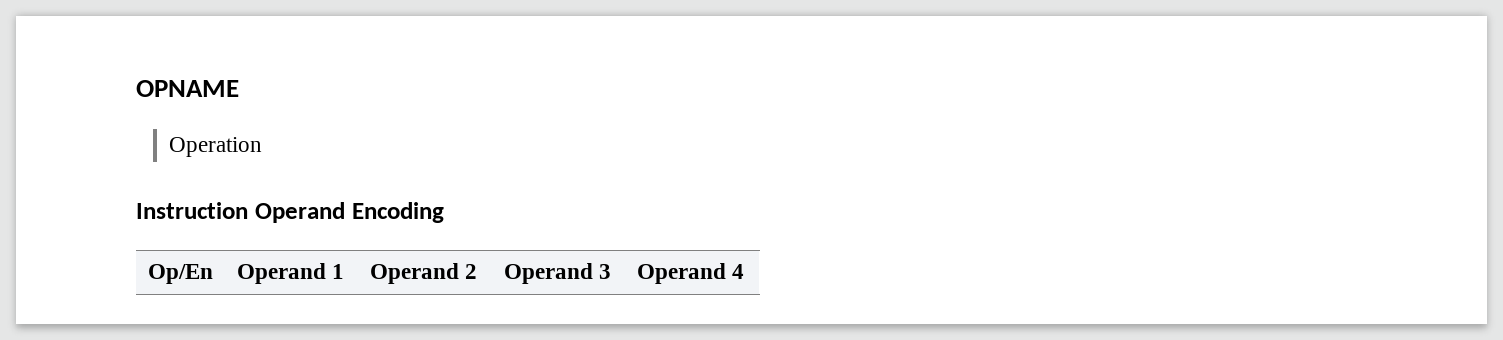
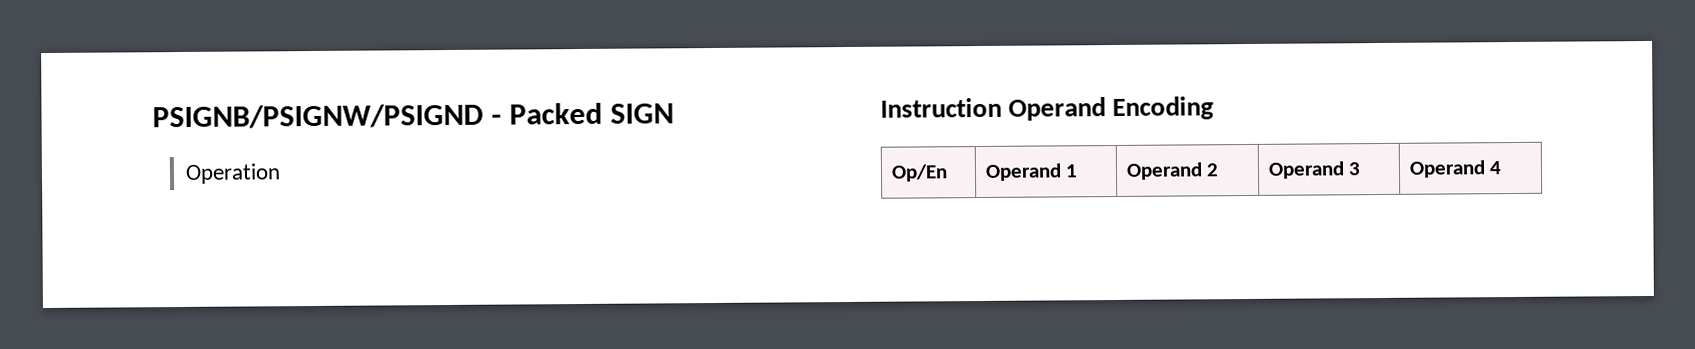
- OPNAME
+ PSIGNB/PSIGNW/PSIGND - Packed SIGN

